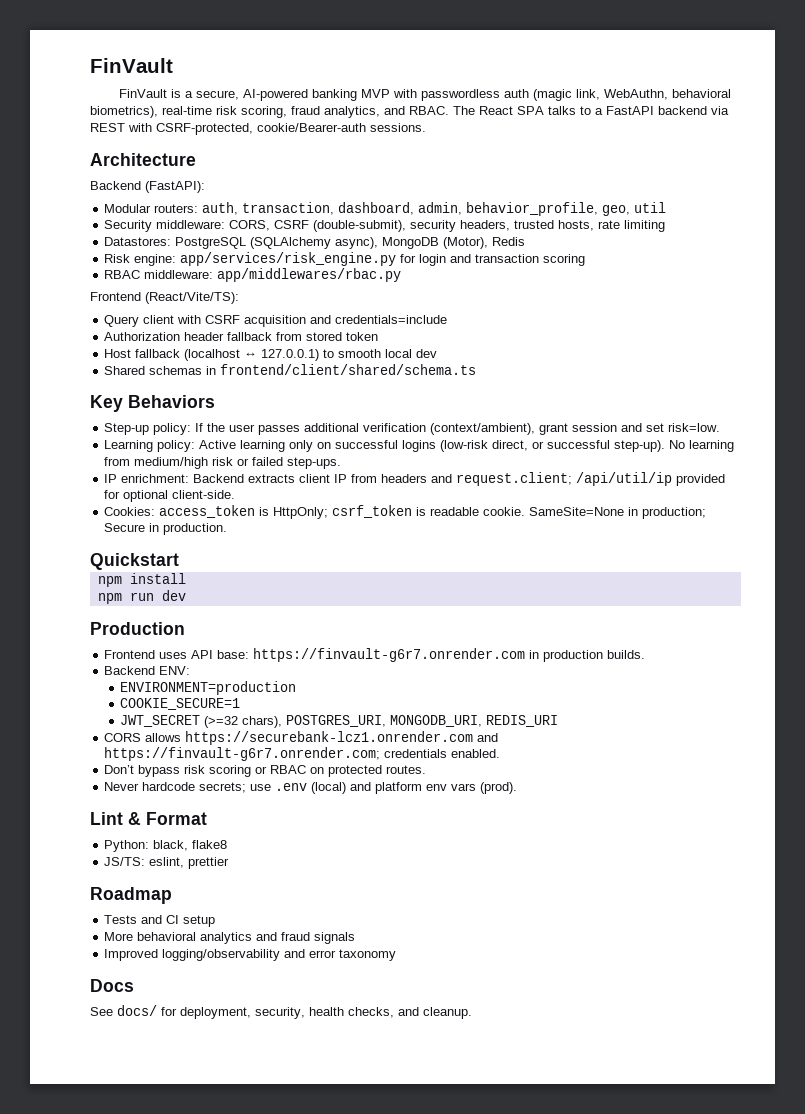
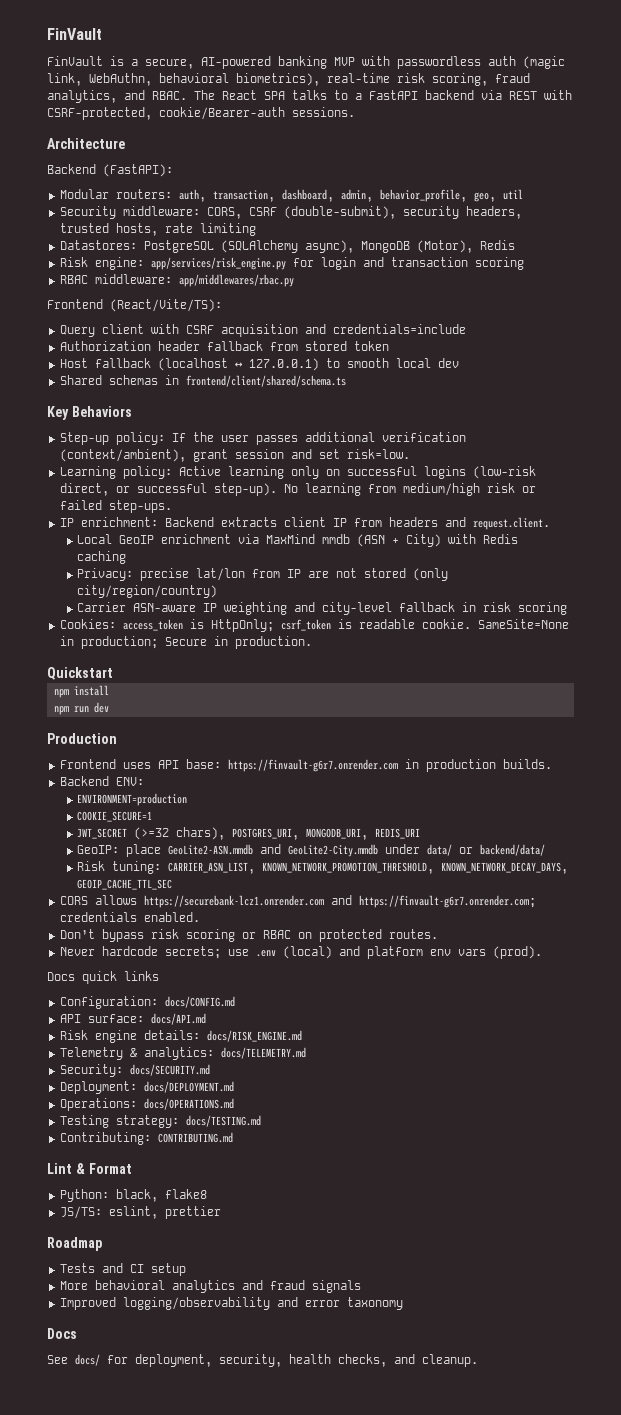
- IP enrichment: Backend extracts client IP from headers and request.client; /api/util/ip provided for optional client-side.
+ IP enrichment: Backend extracts client IP from headers and request.client.
+ Local GeoIP enrichment via MaxMind mmdb (ASN + City) with Redis caching
+ Privacy: precise lat/lon from IP are not stored (only city/region/country)
+ Carrier ASN-aware IP weighting and city-level fallback in risk scoring
+ GeoIP: place GeoLite2-ASN.mmdb and GeoLite2-City.mmdb under data/ or backend/data/
+ Risk tuning: CARRIER_ASN_LIST, KNOWN_NETWORK_PROMOTION_THRESHOLD, KNOWN_NETWORK_DECAY_DAYS, GEOIP_CACHE_TTL_SEC
+ Docs quick links
+ Configuration: docs/CONFIG.md
+ API surface: docs/API.md
+ Risk engine details: docs/RISK_ENGINE.md
+ Telemetry & analytics: docs/TELEMETRY.md
+ Security: docs/SECURITY.md
+ Deployment: docs/DEPLOYMENT.md
+ Operations: docs/OPERATIONS.md
+ Testing strategy: docs/TESTING.md
+ Contributing: CONTRIBUTING.md

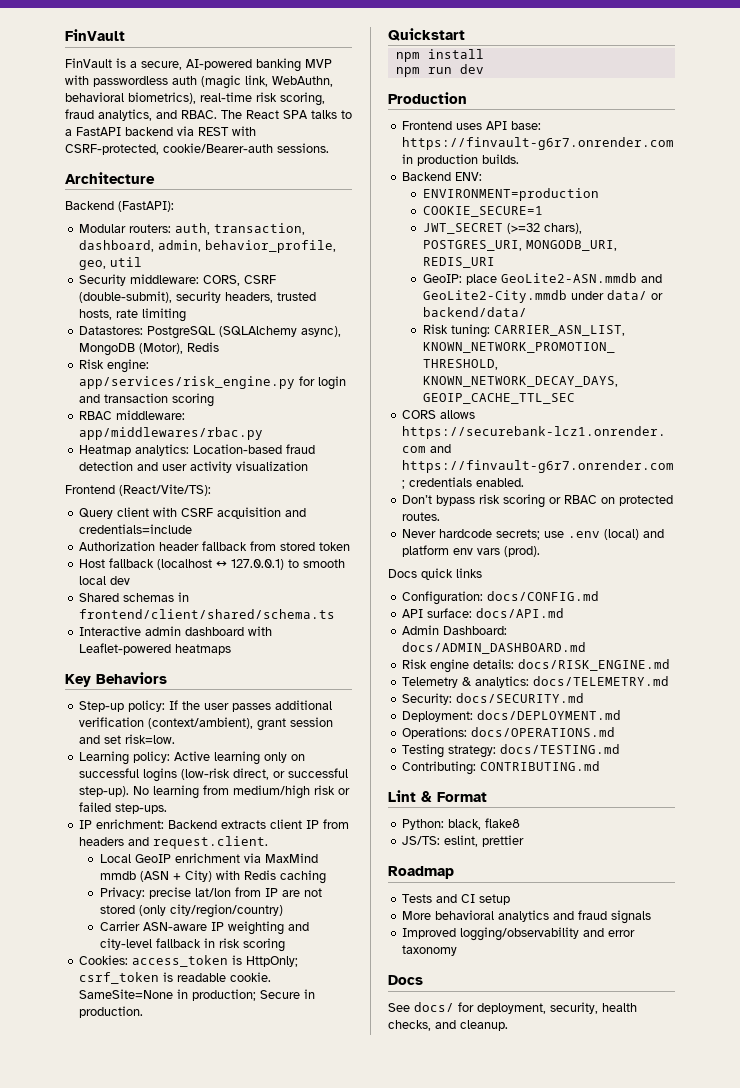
+ Heatmap analytics: Location-based fraud detection and user activity visualization
+ Interactive admin dashboard with Leaflet-powered heatmaps
+ Admin Dashboard: docs/ADMIN_DASHBOARD.md

